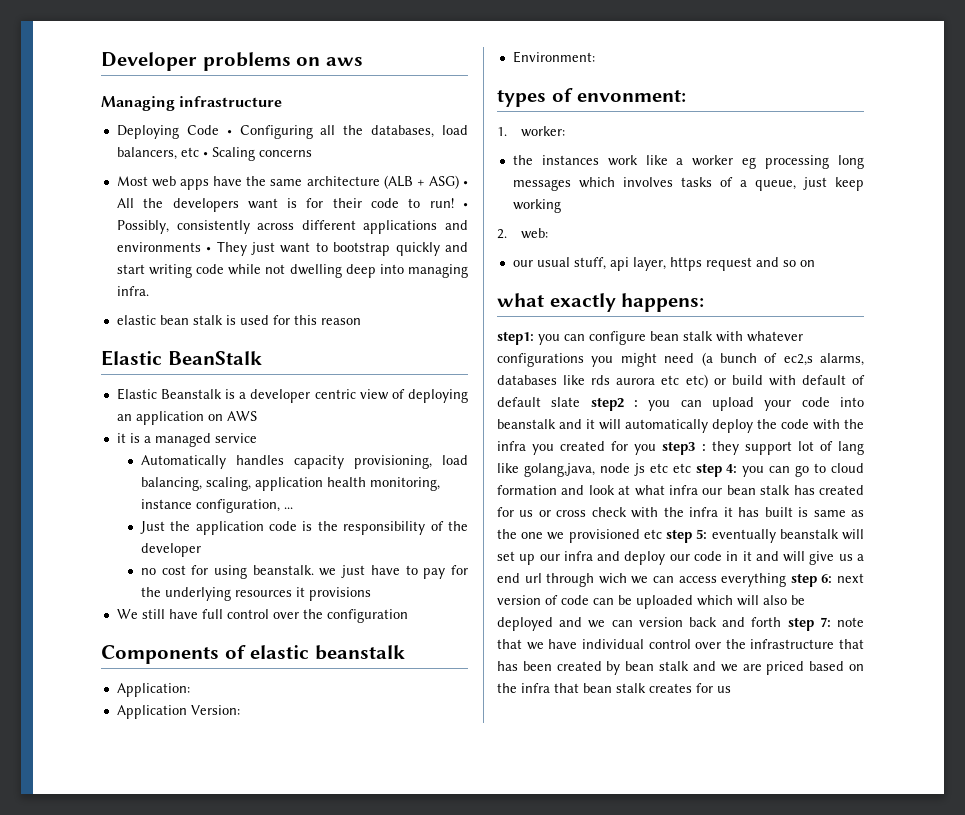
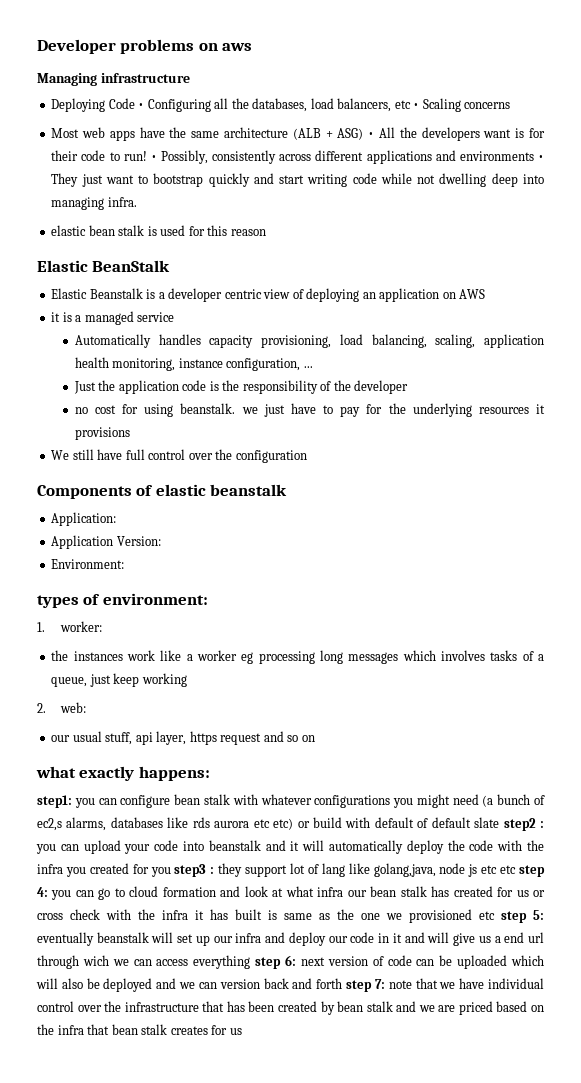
- types of envonment:
+ types of environment:

